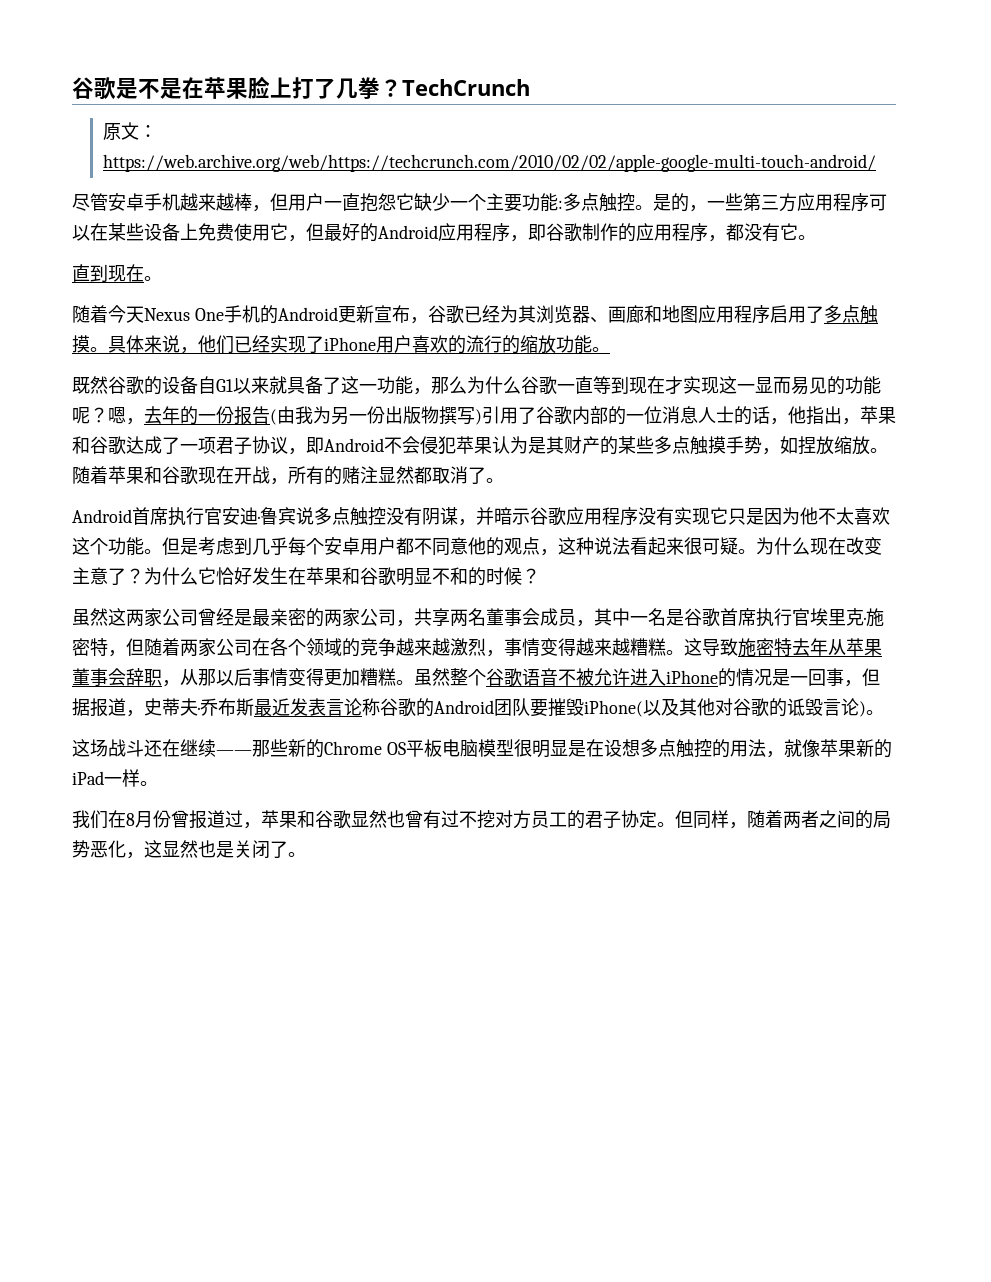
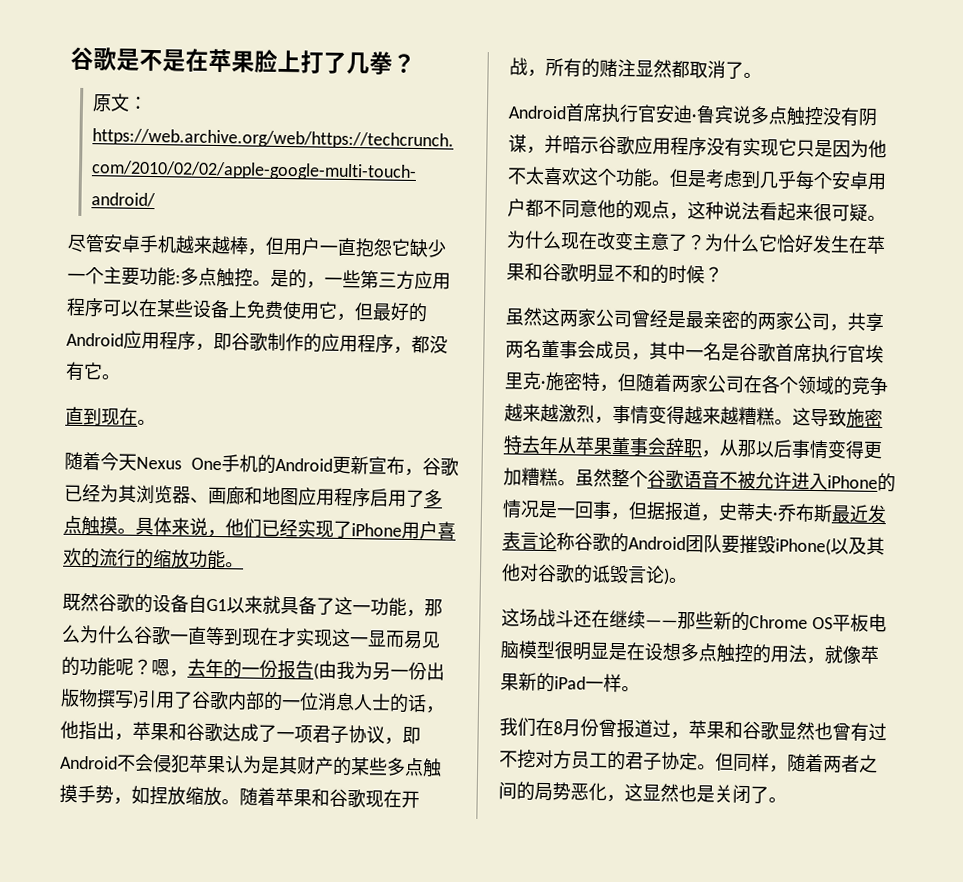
- TechCrunch

